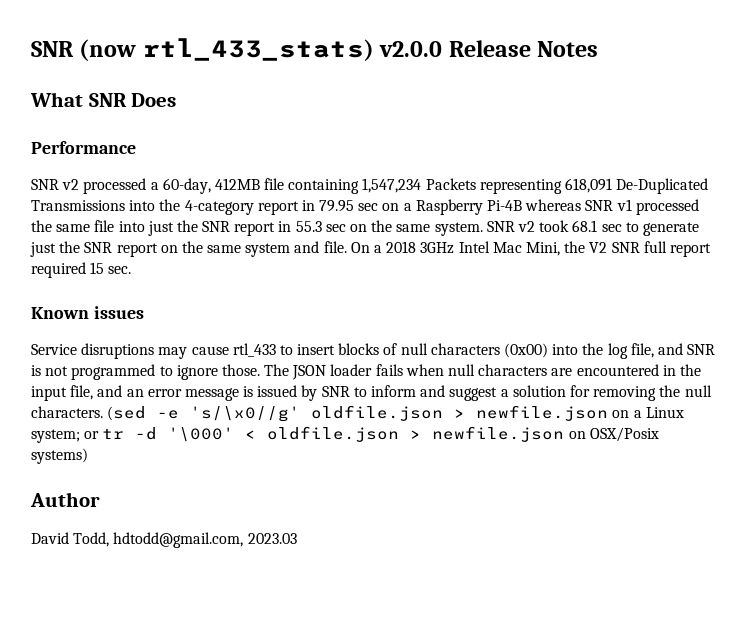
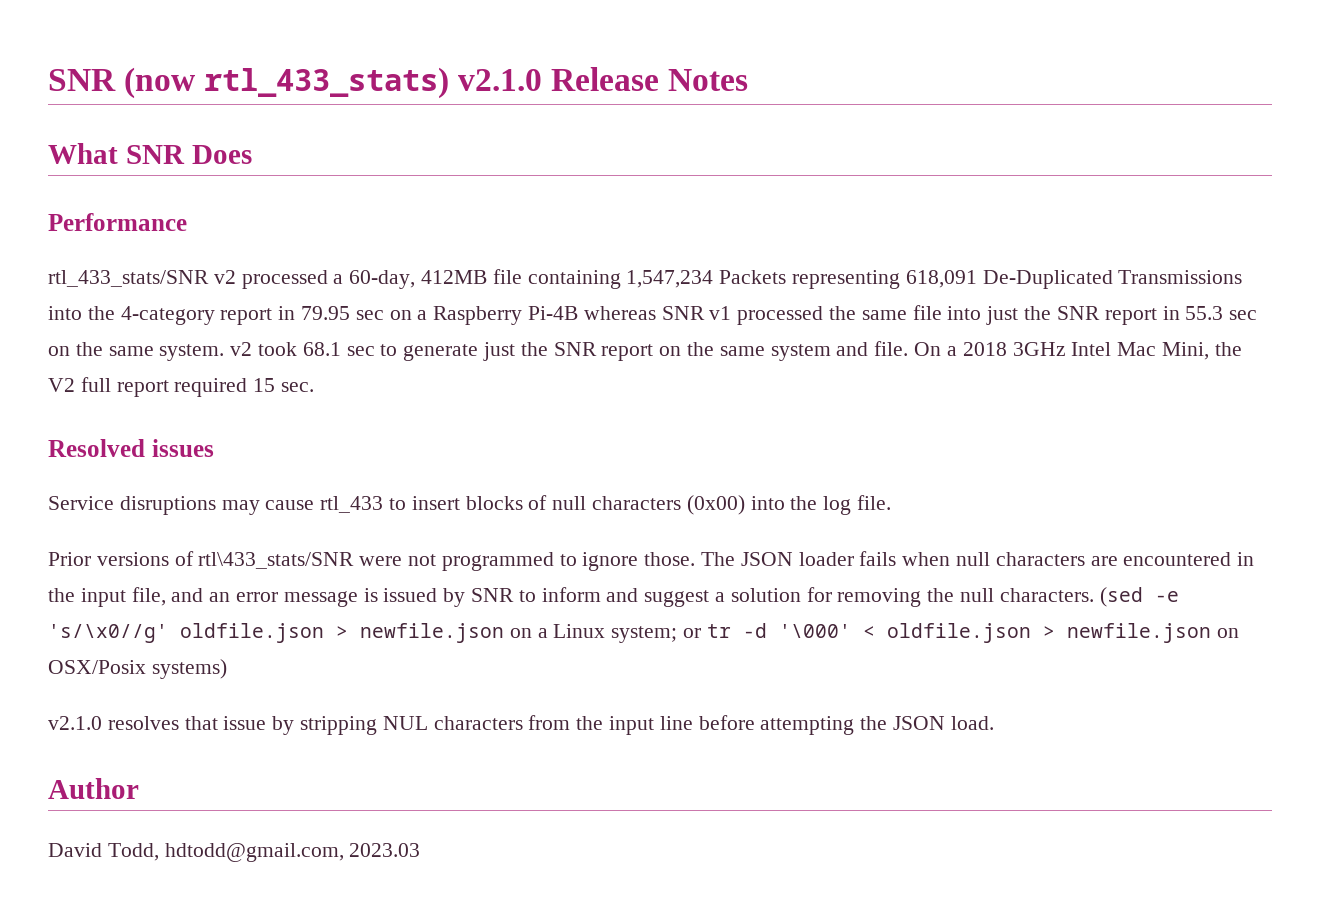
- SNR (now rtl_433_stats) v2.0.0 Release Notes
+ SNR (now rtl_433_stats) v2.1.0 Release Notes
- SNR v2 processed a 60-day, 412MB file containing 1,547,234 Packets representing 618,091 De-Duplicated Transmissions into the 4-category report in 79.95 sec on a Raspberry Pi-4B whereas SNR v1 processed the same file into just the SNR report in 55.3 sec on the same system. SNR v2 took 68.1 sec to generate just the SNR report on the same system and file.
+ rtl_433_stats/SNR v2 processed a 60-day, 412MB file containing 1,547,234 Packets representing 618,091 De-Duplicated Transmissions into the 4-category report in 79.95 sec on a Raspberry Pi-4B whereas SNR v1 processed the same file into just the SNR report in 55.3 sec on the same system. v2 took 68.1 sec to generate just the SNR report on the same system and file.
- On a 2018 3GHz Intel Mac Mini, the V2 SNR full report required 15 sec.
+ On a 2018 3GHz Intel Mac Mini, the V2 full report required 15 sec.
- Known issues
+ Resolved issues
- Service disruptions may cause rtl_433 to insert blocks of null characters (0x00) into the log file, and SNR is not programmed to ignore those.
+ Service disruptions may cause rtl_433 to insert blocks of null characters (0x00) into the log file.
+ Prior versions of rtl\433_stats/SNR were not programmed to ignore those.
+ v2.1.0 resolves that issue by stripping NUL characters from the input line before attempting the JSON load.

